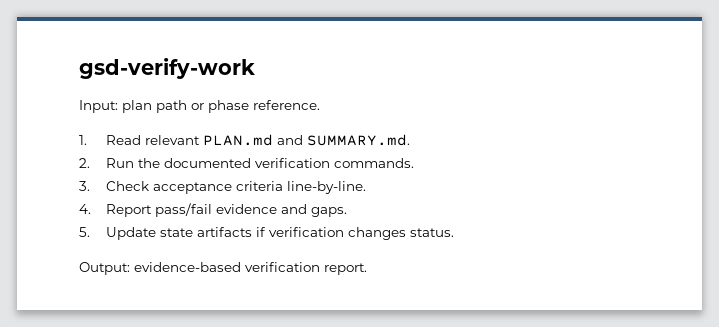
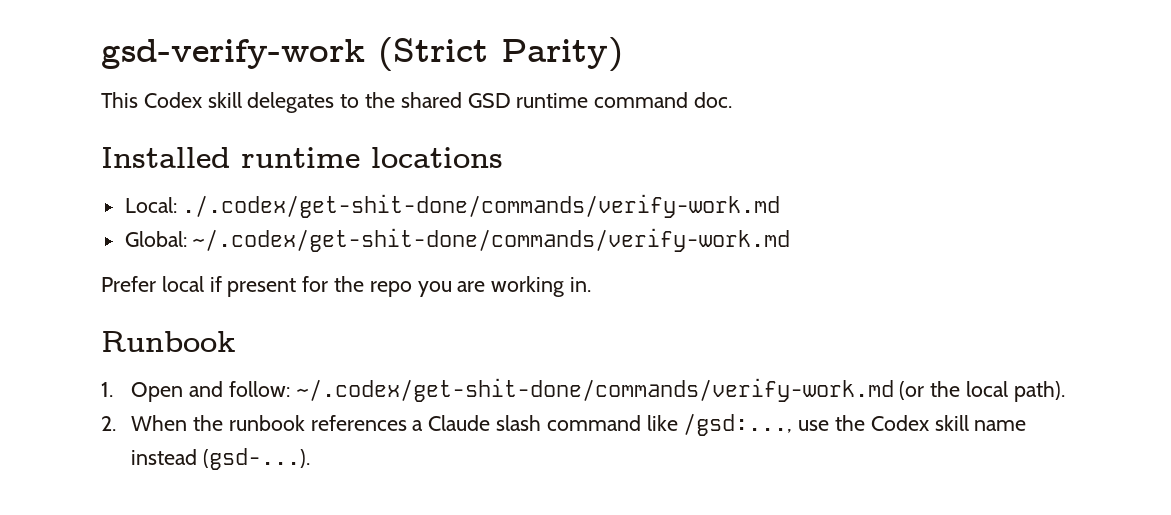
- gsd-verify-work
- Input: plan path or phase reference.
- 1. Read relevant PLAN.md and SUMMARY.md.
- 2. Run the documented verification commands.
- 3. Check acceptance criteria line-by-line.
- 4. Report pass/fail evidence and gaps.
- 5. Update state artifacts if verification changes status.
- Output: evidence-based verification report.
+ gsd-verify-work (Strict Parity)
+ This Codex skill delegates to the shared GSD runtime command doc.
+ Installed runtime locations
+ Local: ./.codex/get-shit-done/commands/verify-work.md
+ Global: ~/.codex/get-shit-done/commands/verify-work.md
+ Prefer local if present for the repo you are working in.
+ Runbook
+ 1. Open and follow: ~/.codex/get-shit-done/commands/verify-work.md (or the local path).
+ 2. When the runbook references a Claude slash command like /gsd:..., use the Codex skill name instead (gsd-...).

